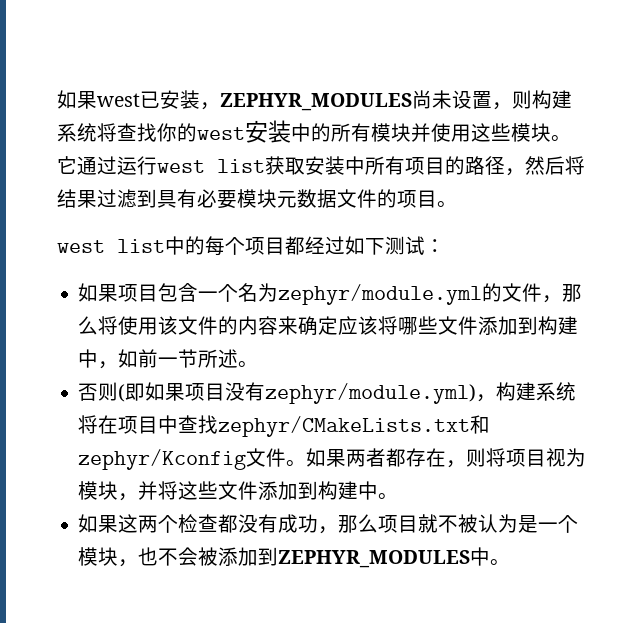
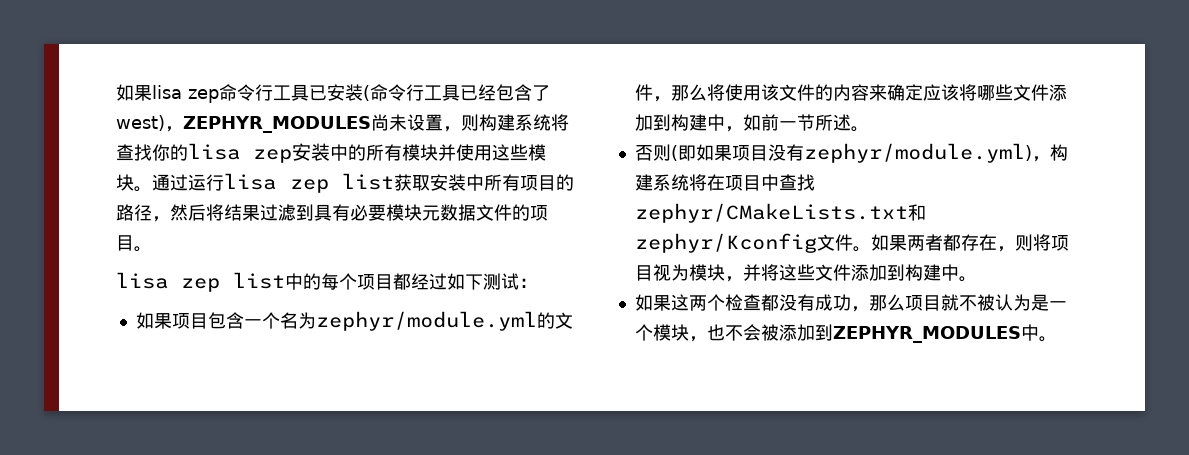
- 如果west已安装，ZEPHYR_MODULES尚未设置，则构建系统将查找你的west安装中的所有模块并使用这些模块。
+ 如果lisa zep命令行工具已安装(命令行工具已经包含了west)，ZEPHYR_MODULES尚未设置，则构建系统将查找你的lisa zep安装中的所有模块并使用这些模块。
- 它通过运行west list获取安装中所有项目的路径，然后将结果过滤到具有必要模块元数据文件的项目。
+ 通过运行lisa zep list获取安装中所有项目的路径，然后将结果过滤到具有必要模块元数据文件的项目。
- west list中的每个项目都经过如下测试：
+ lisa zep list中的每个项目都经过如下测试：

